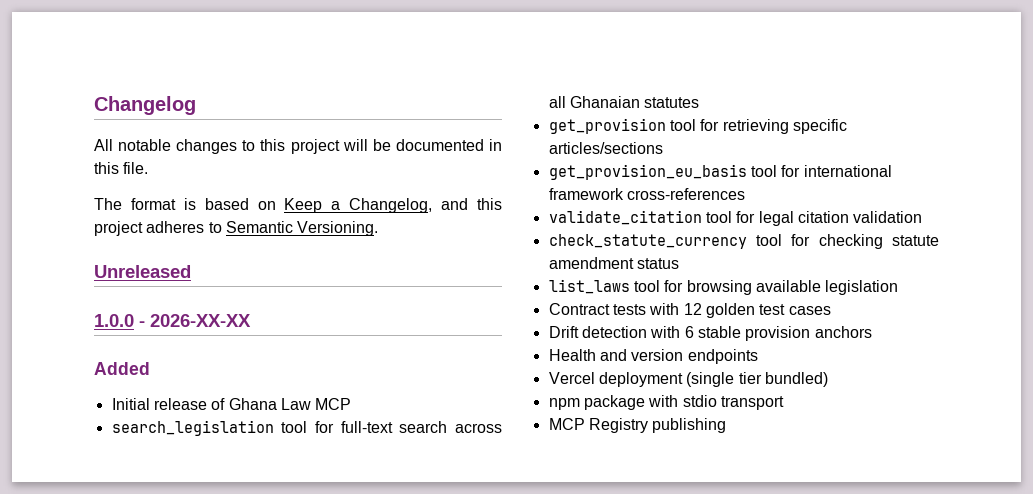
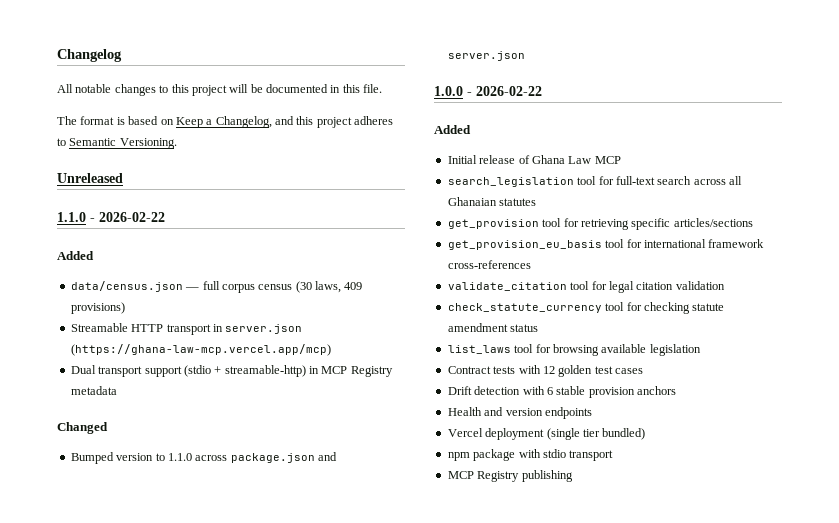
+ 1.1.0 - 2026-02-22
+ Added
+ data/census.json — full corpus census (30 laws, 409 provisions)
+ Streamable HTTP transport in server.json (https://ghana-law-mcp.vercel.app/mcp)
+ Dual transport support (stdio + streamable-http) in MCP Registry metadata
+ Changed
+ Bumped version to 1.1.0 across package.json and server.json
- 1.0.0 - 2026-XX-XX
+ 1.0.0 - 2026-02-22

